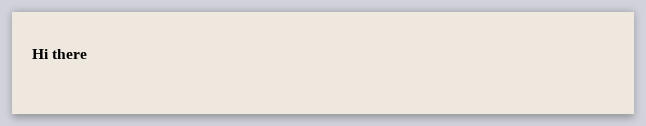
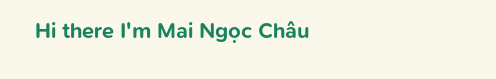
- Hi there
+ Hi there I'm Mai Ngọc Châu

